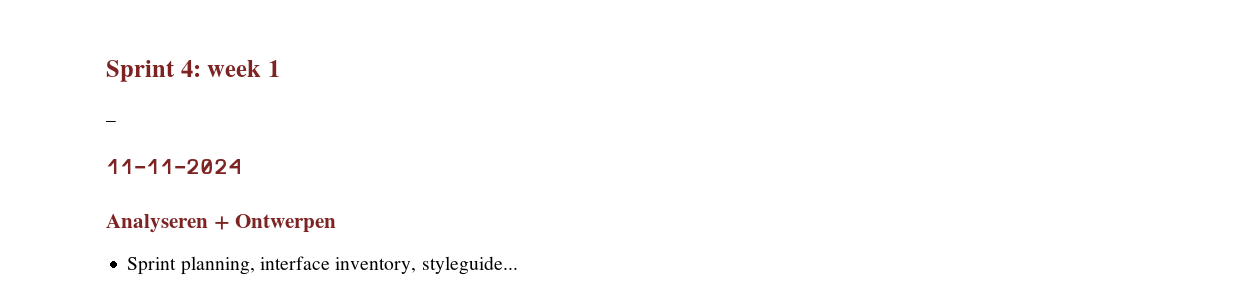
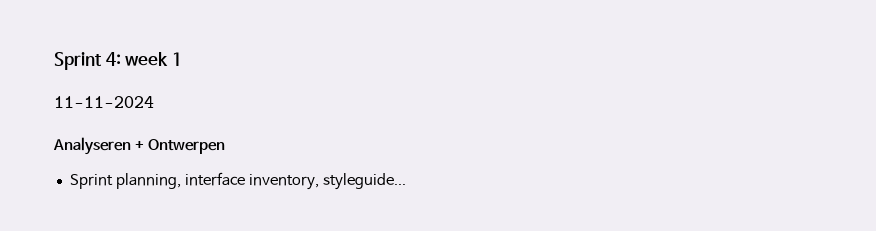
- _

